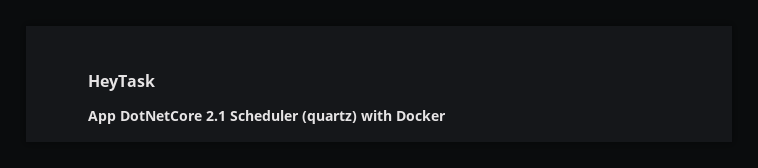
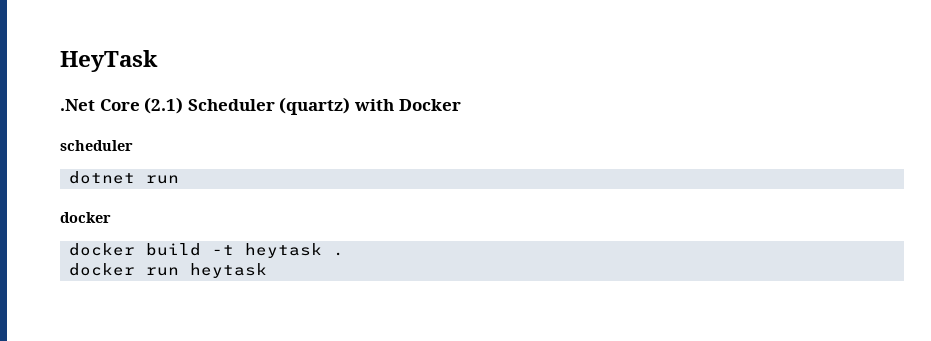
- App DotNetCore 2.1 Scheduler (quartz) with Docker
+ .Net Core (2.1) Scheduler (quartz) with Docker
+ scheduler
+ dotnet run
+ docker
+ docker build -t heytask .
+ docker run heytask

